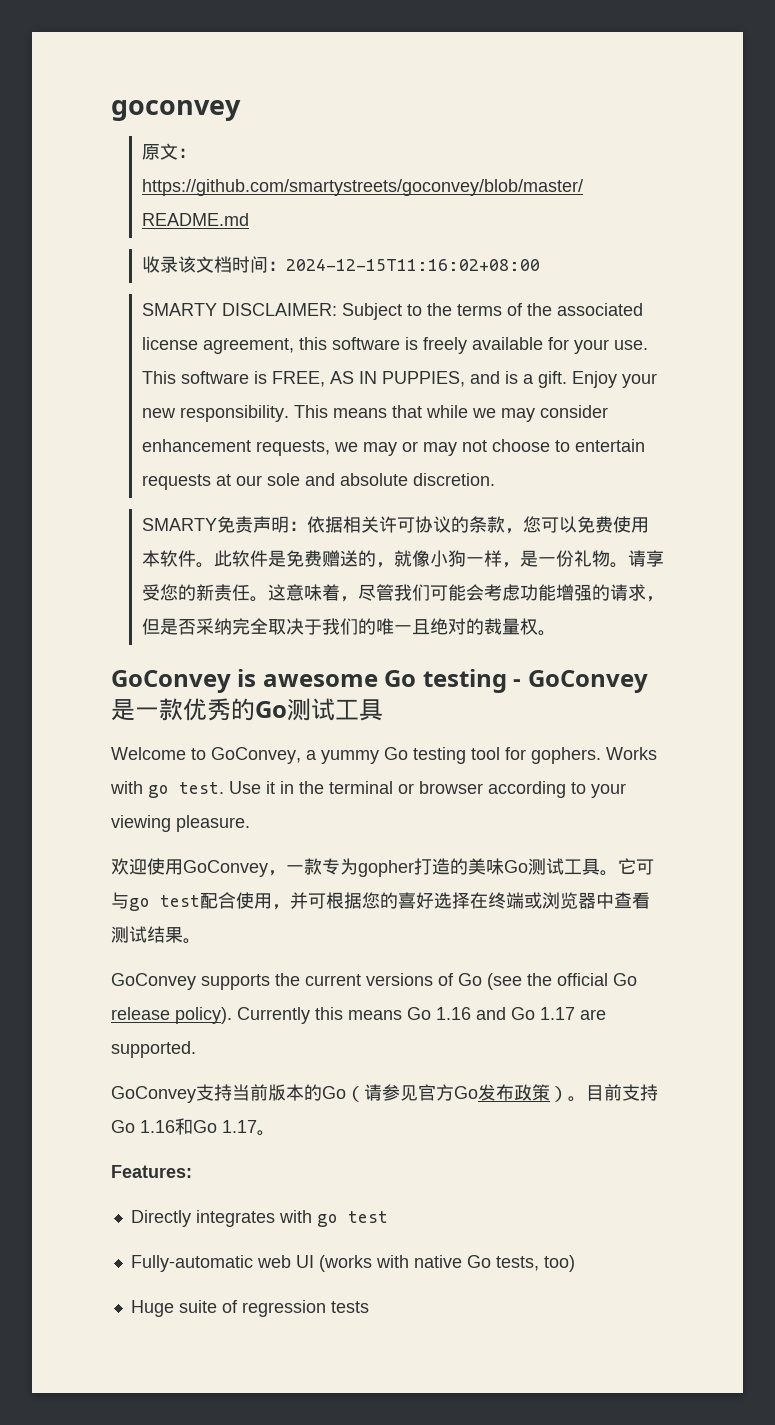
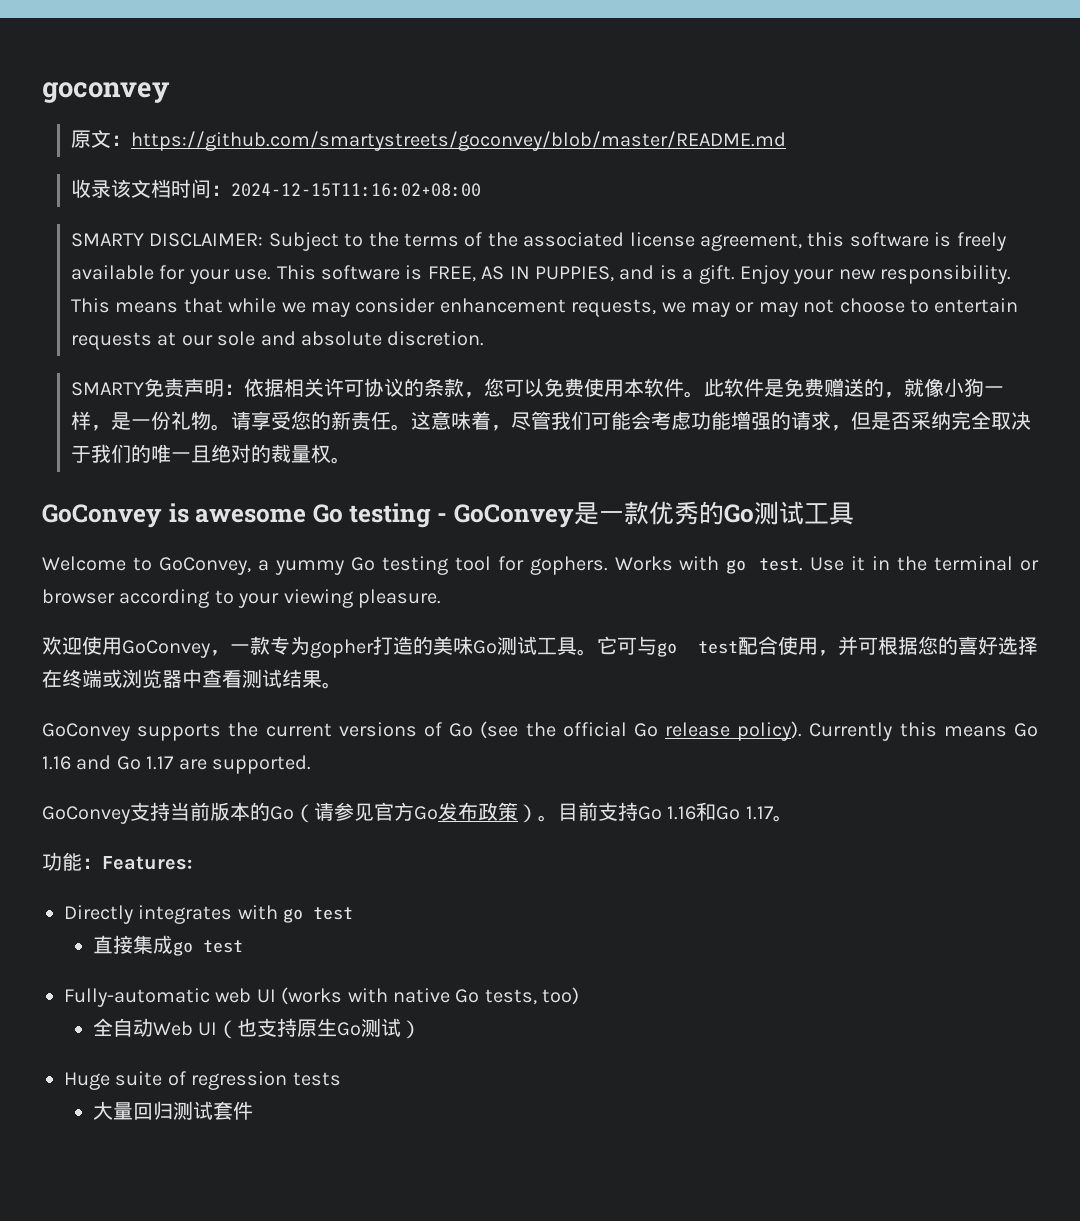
- Features:
+ 功能：Features:
+ 直接集成go test
+ 全自动Web UI（也支持原生Go测试）
+ 大量回归测试套件

